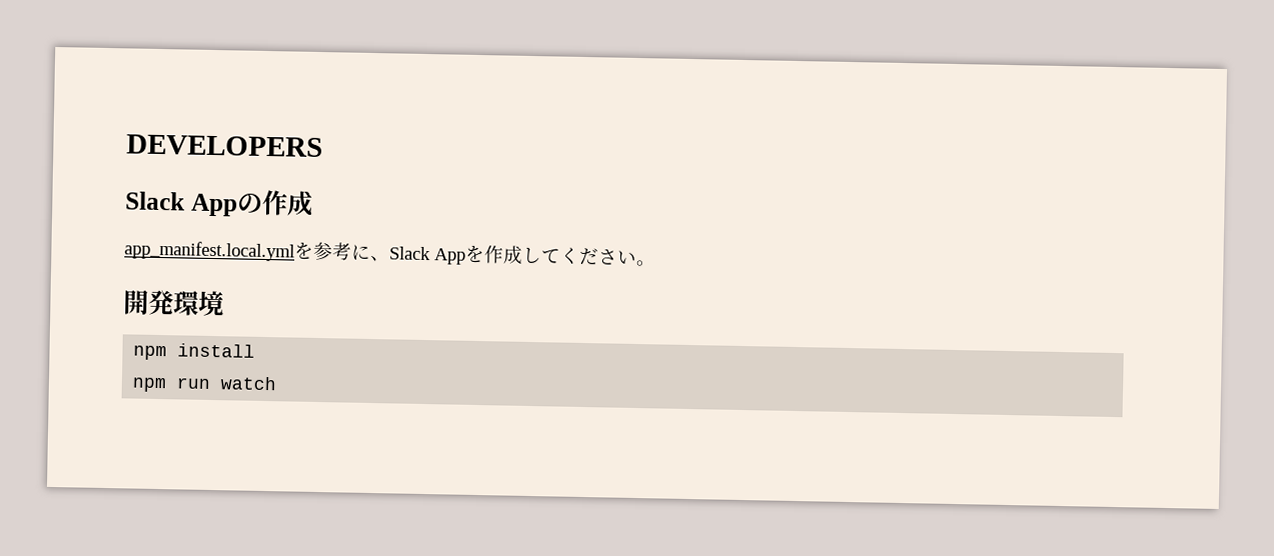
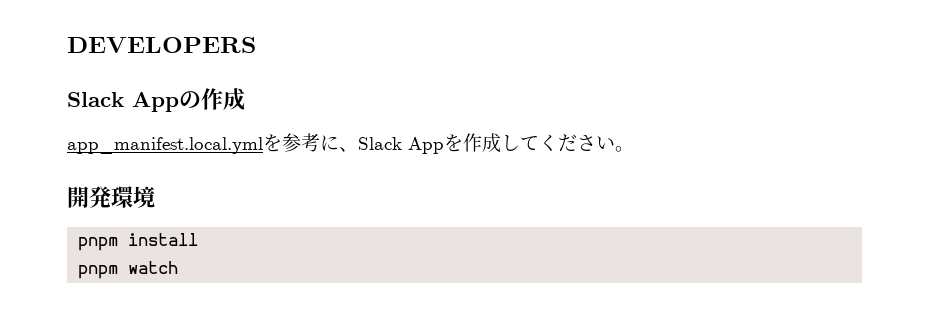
- npm install
+ pnpm install
- npm run watch
+ pnpm watch

